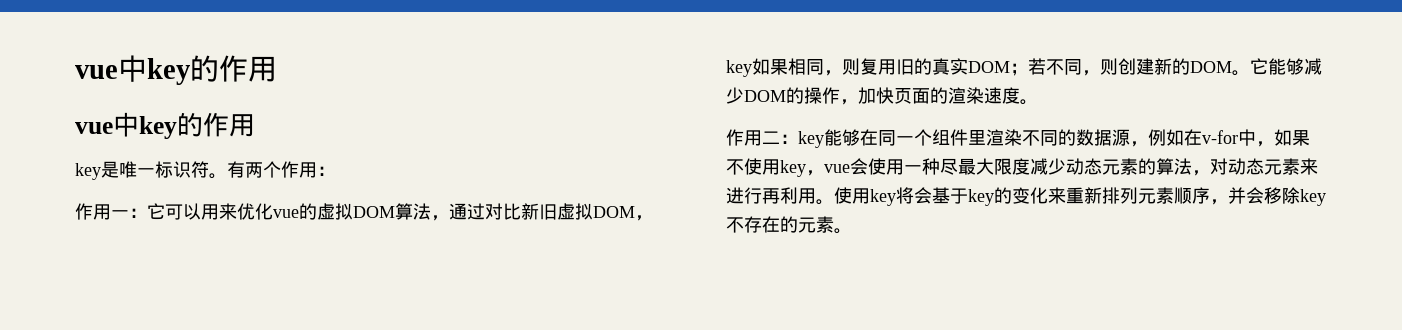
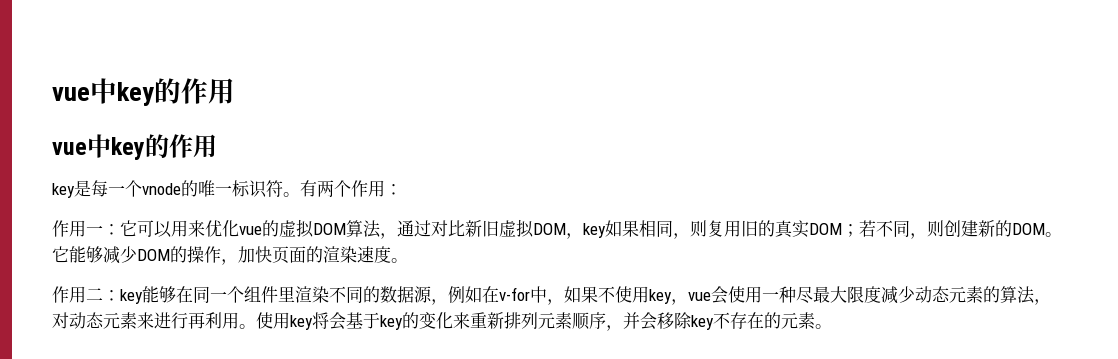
- key是唯一标识符。
+ key是每一个vnode的唯一标识符。

